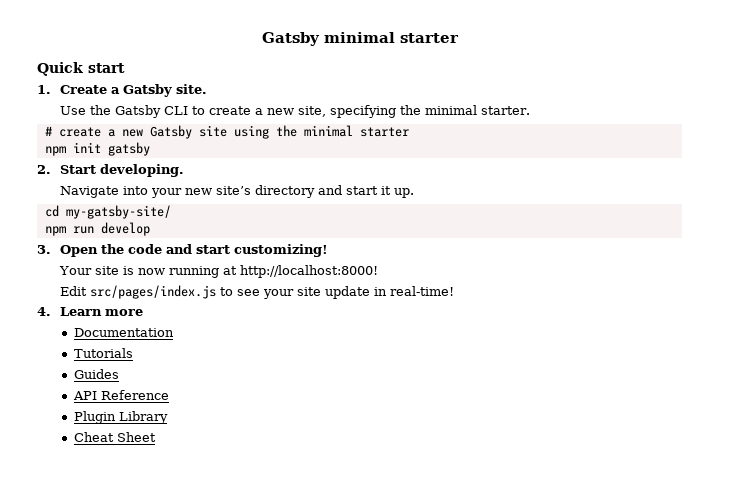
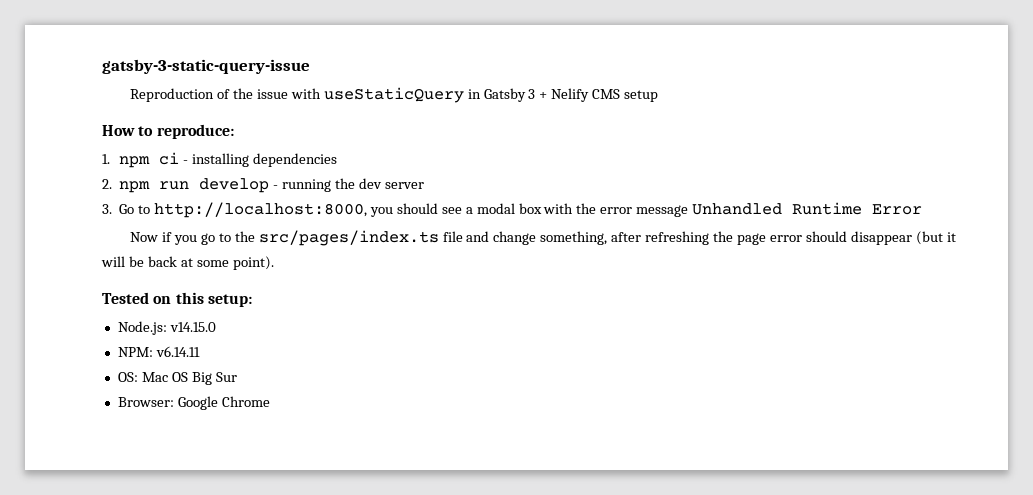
- Gatsby minimal starter
- Quick start
- 1. Create a Gatsby site.
- Use the Gatsby CLI to create a new site, specifying the minimal starter.
- # create a new Gatsby site using the minimal starter
- npm init gatsby
- 2. Start developing.
- Navigate into your new site’s directory and start it up.
- cd my-gatsby-site/
- npm run develop
- 3. Open the code and start customizing!
- Your site is now running at http://localhost:8000!
- Edit src/pages/index.js to see your site update in real-time!
- 4. Learn more
- Documentation
- Tutorials
- Guides
- API Reference
- Plugin Library
- Cheat Sheet
+ gatsby-3-static-query-issue
+ Reproduction of the issue with useStaticQuery in Gatsby 3 + Nelify CMS setup
+ How to reproduce:
+ 1. npm ci - installing dependencies
+ 2. npm run develop - running the dev server
+ 3. Go to http://localhost:8000, you should see a modal box with the error message Unhandled Runtime Error
+ Now if you go to the src/pages/index.ts file and change something, after refreshing the page error should disappear (but it will be back at some point).
+ Tested on this setup:
+ Node.js: v14.15.0
+ NPM: v6.14.11
+ OS: Mac OS Big Sur
+ Browser: Google Chrome

